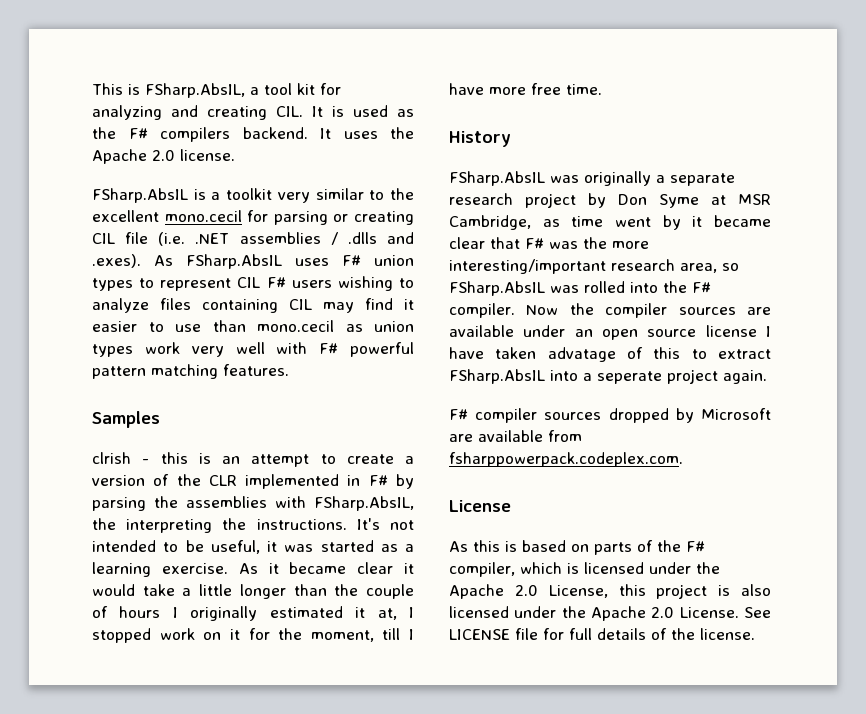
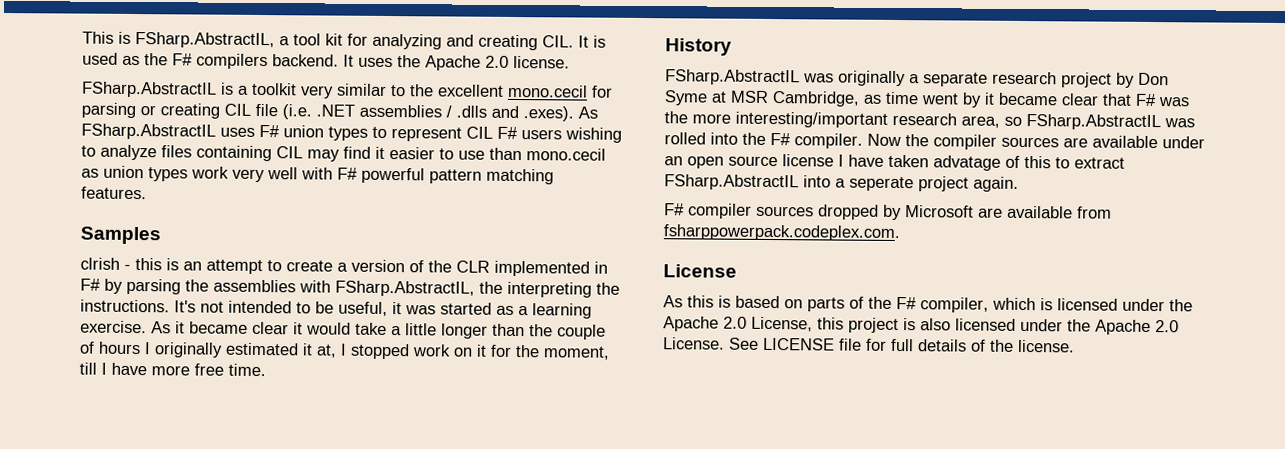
- This is FSharp.AbsIL, a tool kit for analyzing and creating CIL. It is used as the F# compilers backend.
+ This is FSharp.AbstractIL, a tool kit for analyzing and creating CIL. It is used as the F# compilers backend.
- FSharp.AbsIL is a toolkit very similar to the excellent mono.cecil for parsing or creating CIL file (i.e. .NET assemblies / .dlls and .exes). As FSharp.AbsIL uses F# union types to represent CIL F# users wishing to analyze files containing CIL may find it easier to use than mono.cecil as union types work very well with F# powerful pattern matching features.
+ FSharp.AbstractIL is a toolkit very similar to the excellent mono.cecil for parsing or creating CIL file (i.e. .NET assemblies / .dlls and .exes). As FSharp.AbstractIL uses F# union types to represent CIL F# users wishing to analyze files containing CIL may find it easier to use than mono.cecil as union types work very well with F# powerful pattern matching features.
- clrish - this is an attempt to create a version of the CLR implemented in F# by parsing the assemblies with FSharp.AbsIL, the interpreting the instructions.
+ clrish - this is an attempt to create a version of the CLR implemented in F# by parsing the assemblies with FSharp.AbstractIL, the interpreting the instructions.
- FSharp.AbsIL was originally a separate research project by Don Syme at MSR Cambridge, as time went by it became clear that F# was the more interesting/important research area, so FSharp.AbsIL was rolled into the F# compiler.
+ FSharp.AbstractIL was originally a separate research project by Don Syme at MSR Cambridge, as time went by it became clear that F# was the more interesting/important research area, so FSharp.AbstractIL was rolled into the F# compiler.
- Now the compiler sources are available under an open source license I have taken advatage of this to extract FSharp.AbsIL into a seperate project again.
+ Now the compiler sources are available under an open source license I have taken advatage of this to extract FSharp.AbstractIL into a seperate project again.

